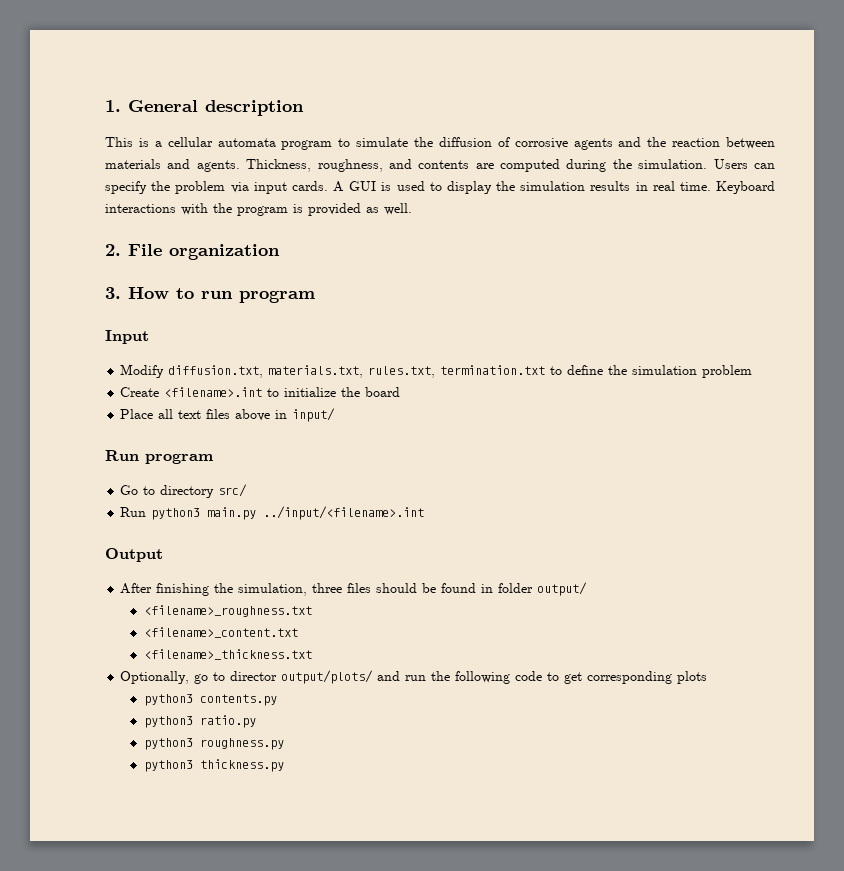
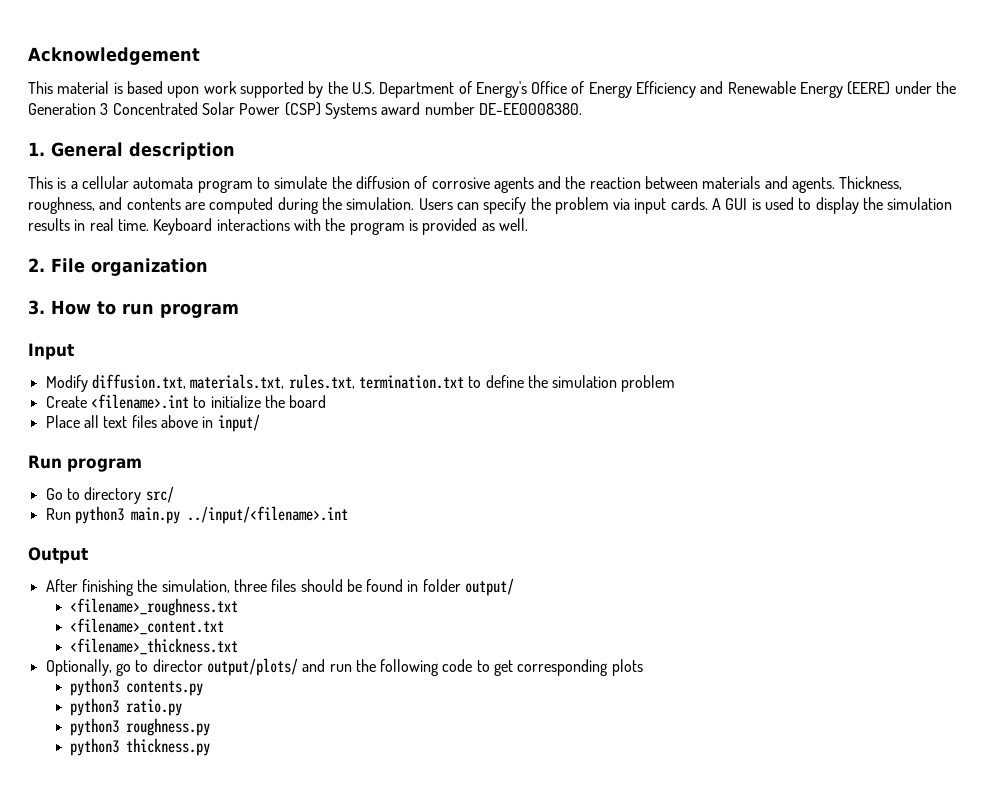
+ Acknowledgement
+ This material is based upon work supported by the U.S. Department of Energy's Office of Energy Efficiency and Renewable Energy (EERE) under the Generation 3 Concentrated Solar Power (CSP) Systems award number DE-EE0008380.

